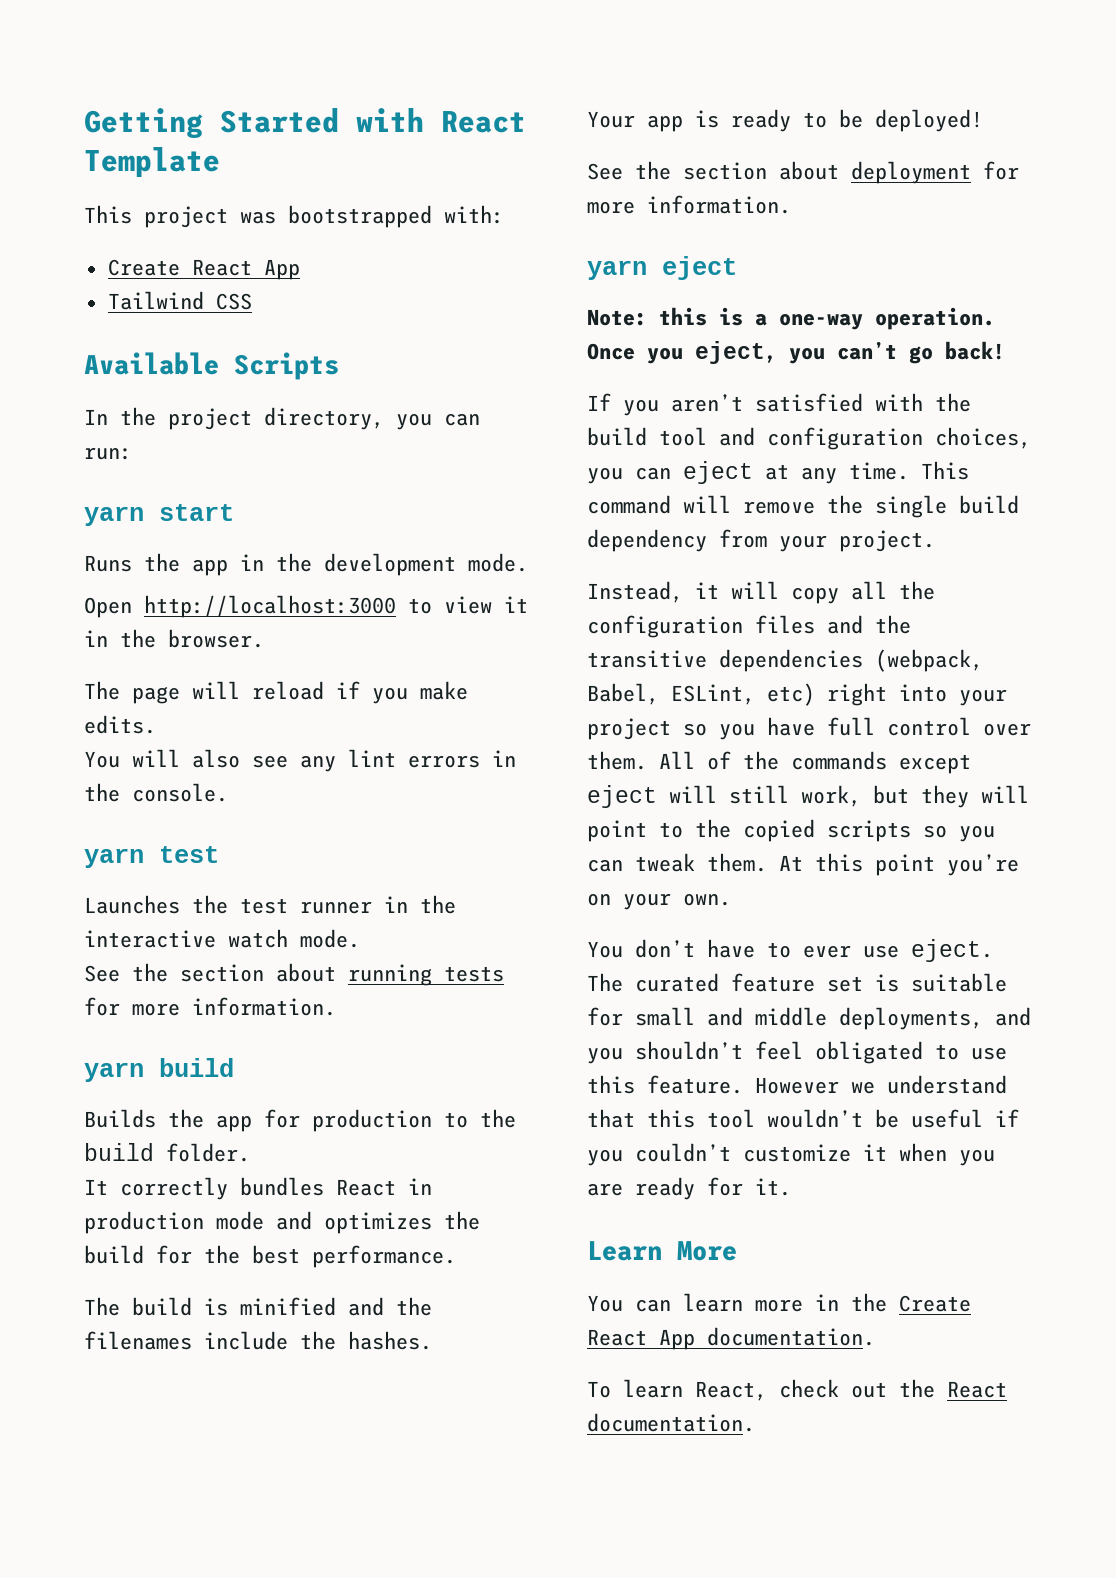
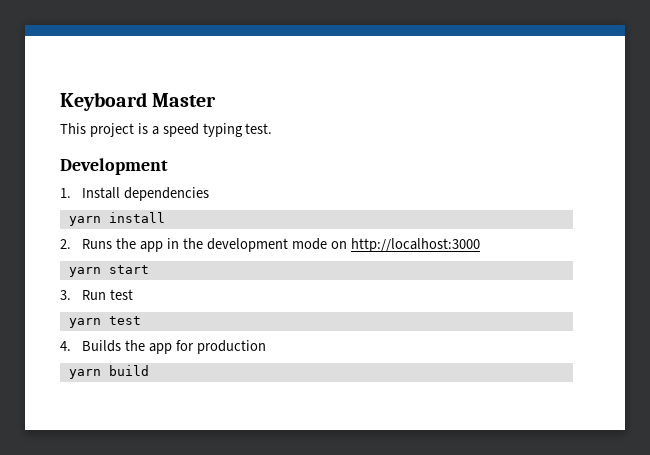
- Getting Started with React Template
- This project was bootstrapped with:
- Create React App
- Tailwind CSS
- Available Scripts
- In the project directory, you can run:
+ Keyboard Master
+ This project is a speed typing test.
+ Development
+ 1. Install dependencies
+ yarn install
+ 2. Runs the app in the development mode on http://localhost:3000
  yarn start
- Runs the app in the development mode.
- Open http://localhost:3000 to view it in the browser.
- The page will reload if you make edits.
- You will also see any lint errors in the console.
+ 3. Run test
  yarn test
- Launches the test runner in the interactive watch mode.
- See the section about running tests for more information.
+ 4. Builds the app for production
  yarn build
- Builds the app for production to the build folder.
- It correctly bundles React in production mode and optimizes the build for the best performance.
- The build is minified and the filenames include the hashes.
- Your app is ready to be deployed!
- See the section about deployment for more information.
- yarn eject
- Note: this is a one-way operation. Once you eject, you can’t go back!
- If you aren’t satisfied with the build tool and configuration choices, you can eject at any time. This command will remove the single build dependency from your project.
- Instead, it will copy all the configuration files and the transitive dependencies (webpack, Babel, ESLint, etc) right into your project so you have full control over them. All of the commands except eject will still work, but they will point to the copied scripts so you can tweak them. At this point you’re on your own.
- You don’t have to ever use eject. The curated feature set is suitable for small and middle deployments, and you shouldn’t feel obligated to use this feature. However we understand that this tool wouldn’t be useful if you couldn’t customize it when you are ready for it.
- Learn More
- You can learn more in the Create React App documentation.
- To learn React, check out the React documentation.

